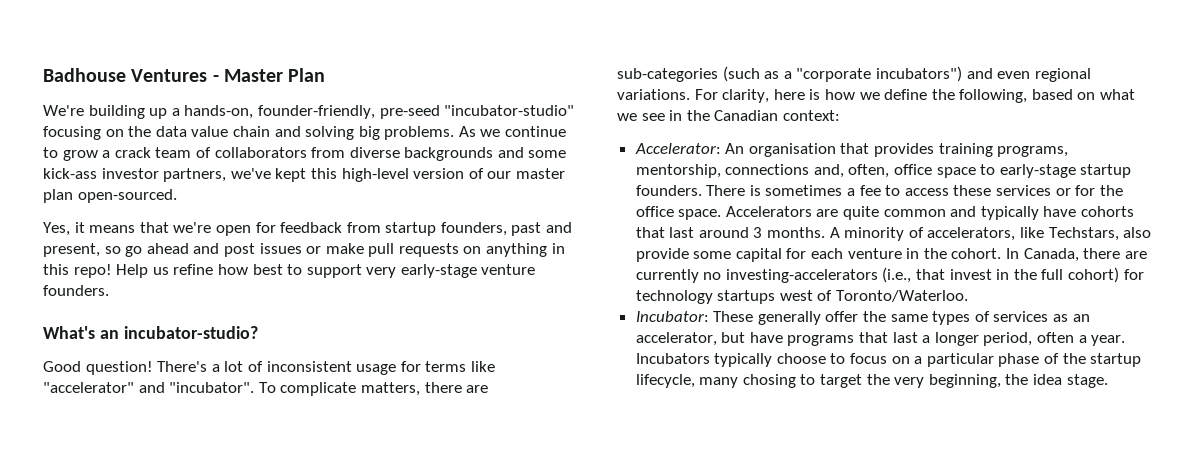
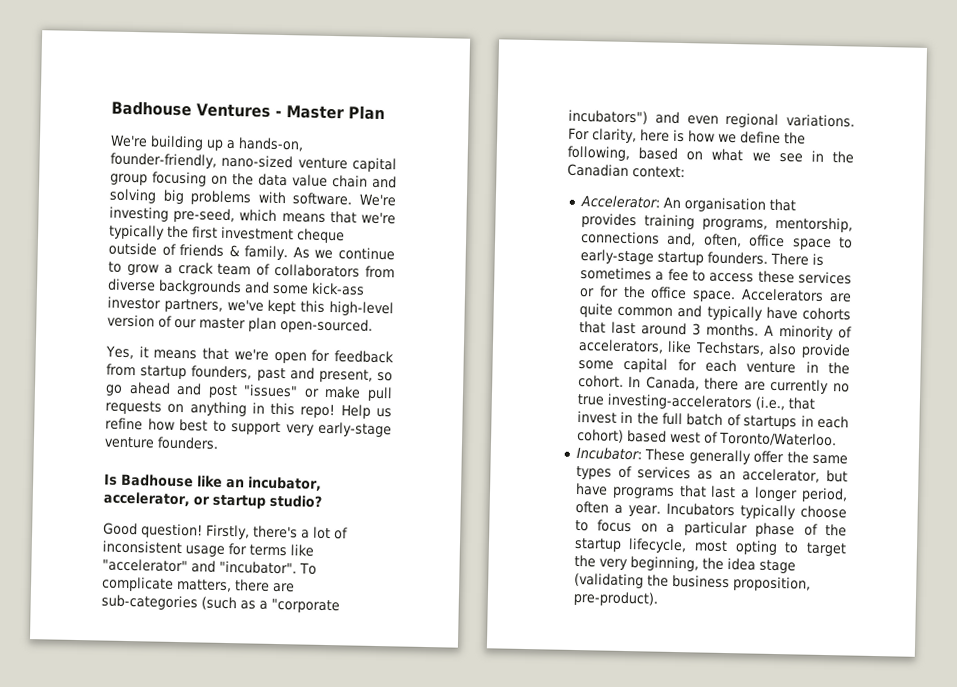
- We're building up a hands-on, founder-friendly, pre-seed "incubator-studio" focusing on the data value chain and solving big problems.
+ We're building up a hands-on, founder-friendly, nano-sized venture capital group focusing on the data value chain and solving big problems with software. We're investing pre-seed, which means that we're typically the first investment cheque outside of friends & family.
- Yes, it means that we're open for feedback from startup founders, past and present, so go ahead and post issues or make pull requests on anything in this repo!
+ Yes, it means that we're open for feedback from startup founders, past and present, so go ahead and post "issues" or make pull requests on anything in this repo!
- What's an incubator-studio?
+ Is Badhouse like an incubator, accelerator, or startup studio?
- There's a lot of inconsistent usage for terms like "accelerator" and "incubator".
+ Firstly, there's a lot of inconsistent usage for terms like "accelerator" and "incubator".
- In Canada, there are currently no investing-accelerators (i.e., that invest in the full cohort) for technology startups west of Toronto/Waterloo.
+ In Canada, there are currently no true investing-accelerators (i.e., that invest in the full batch of startups in each cohort) based west of Toronto/Waterloo.
- Incubators typically choose to focus on a particular phase of the startup lifecycle, many chosing to target the very beginning, the idea stage.
+ Incubators typically choose to focus on a particular phase of the startup lifecycle, most opting to target the very beginning, the idea stage (validating the business proposition, pre-product).

